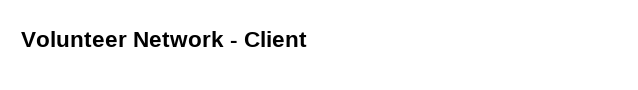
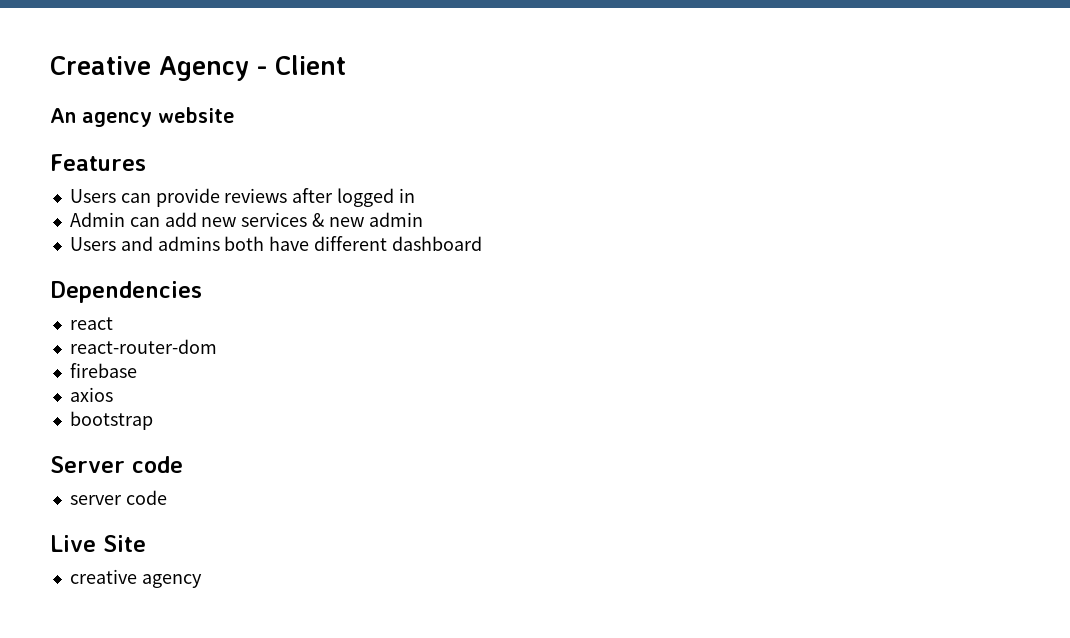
- Volunteer Network - Client
+ Creative Agency - Client
+ An agency website
+ Features
+ Users can provide reviews after logged in
+ Admin can add new services & new admin
+ Users and admins both have different dashboard
+ Dependencies
+ react
+ react-router-dom
+ firebase
+ axios
+ bootstrap
+ Server code
+ server code
+ Live Site
+ creative agency

